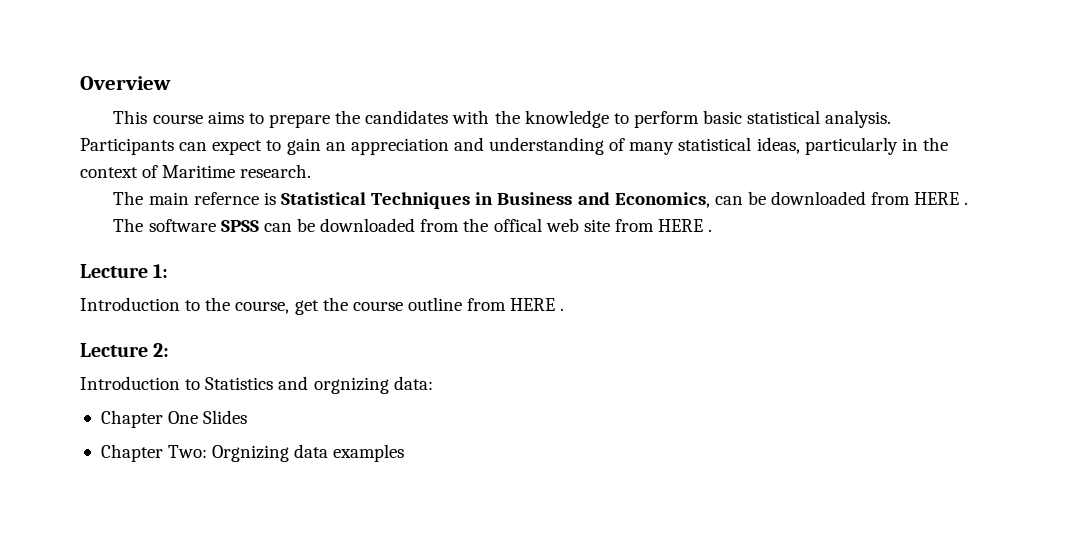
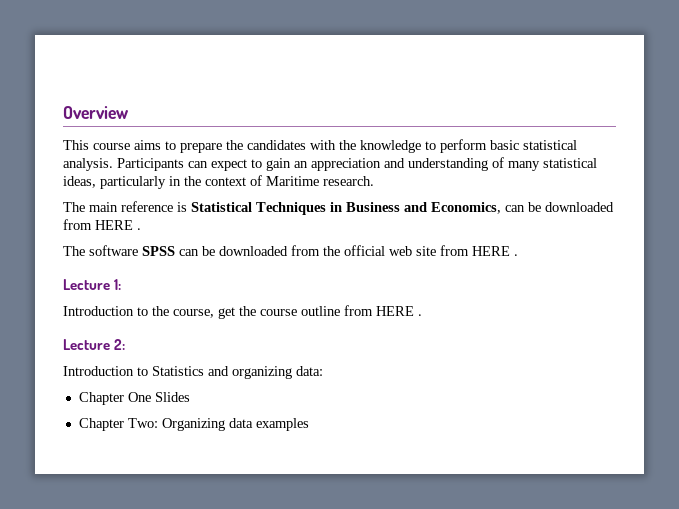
- The main refernce is Statistical Techniques in Business and Economics, can be downloaded from HERE .
+ The main reference is Statistical Techniques in Business and Economics, can be downloaded from HERE .
- The software SPSS can be downloaded from the offical web site from HERE .
+ The software SPSS can be downloaded from the official web site from HERE .
- Introduction to Statistics and orgnizing data:
+ Introduction to Statistics and organizing data:
- Chapter Two: Orgnizing data examples
+ Chapter Two: Organizing data examples

